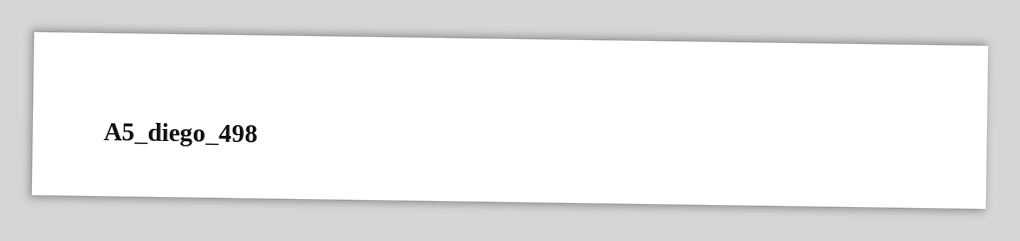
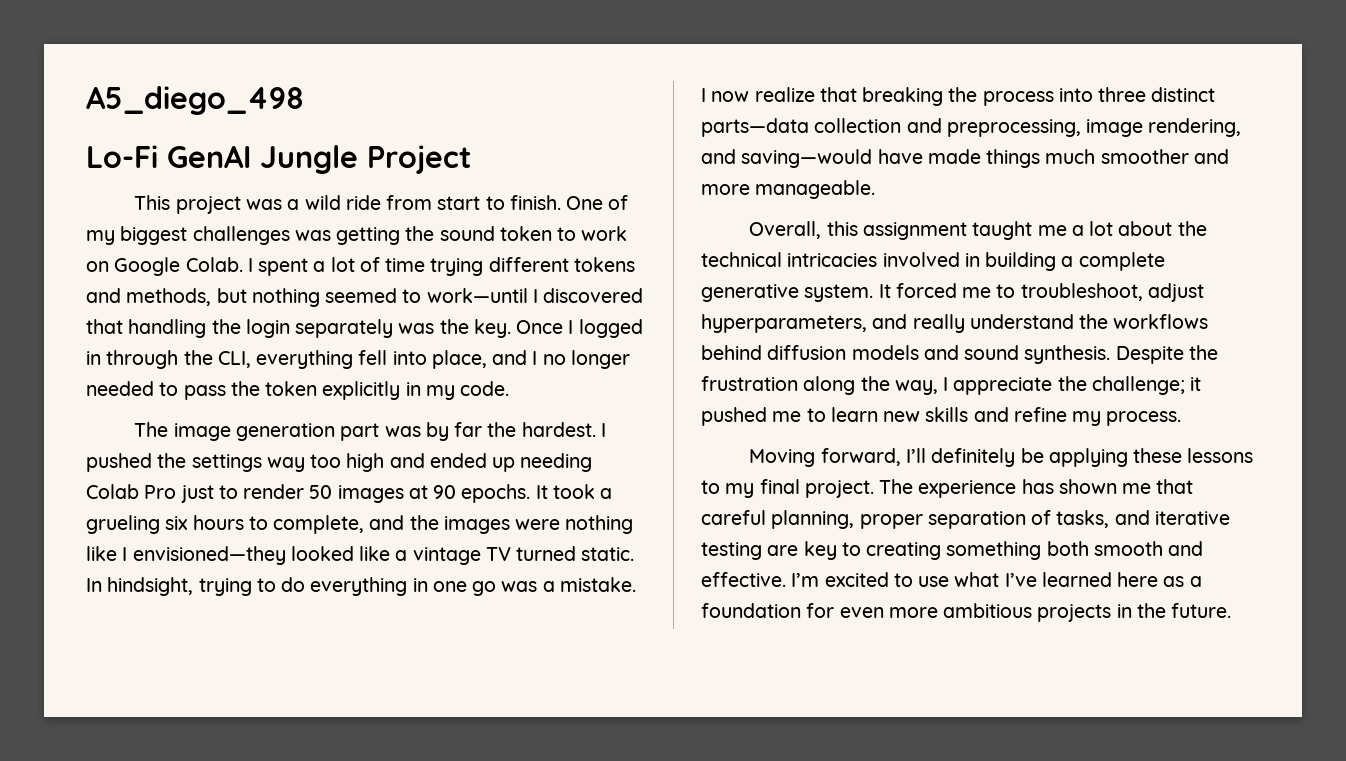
+ Lo-Fi GenAI Jungle Project
+ This project was a wild ride from start to finish. One of my biggest challenges was getting the sound token to work on Google Colab. I spent a lot of time trying different tokens and methods, but nothing seemed to work—until I discovered that handling the login separately was the key. Once I logged in through the CLI, everything fell into place, and I no longer needed to pass the token explicitly in my code.
+ The image generation part was by far the hardest. I pushed the settings way too high and ended up needing Colab Pro just to render 50 images at 90 epochs. It took a grueling six hours to complete, and the images were nothing like I envisioned—they looked like a vintage TV turned static. In hindsight, trying to do everything in one go was a mistake. I now realize that breaking the process into three distinct parts—data collection and preprocessing, image rendering, and saving—would have made things much smoother and more manageable.
+ Overall, this assignment taught me a lot about the technical intricacies involved in building a complete generative system. It forced me to troubleshoot, adjust hyperparameters, and really understand the workflows behind diffusion models and sound synthesis. Despite the frustration along the way, I appreciate the challenge; it pushed me to learn new skills and refine my process.
+ Moving forward, I’ll definitely be applying these lessons to my final project. The experience has shown me that careful planning, proper separation of tasks, and iterative testing are key to creating something both smooth and effective. I’m excited to use what I’ve learned here as a foundation for even more ambitious projects in the future.

